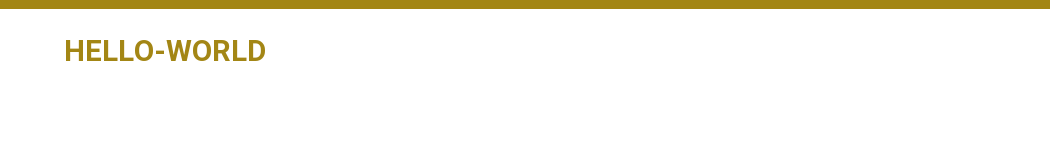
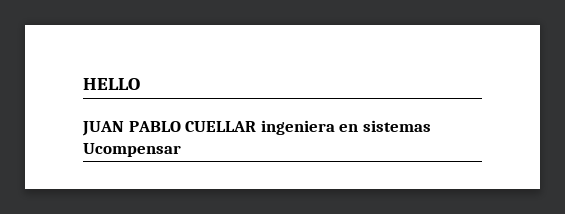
- HELLO-WORLD
+ HELLO
+ JUAN PABLO CUELLAR ingeniera en sistemas Ucompensar

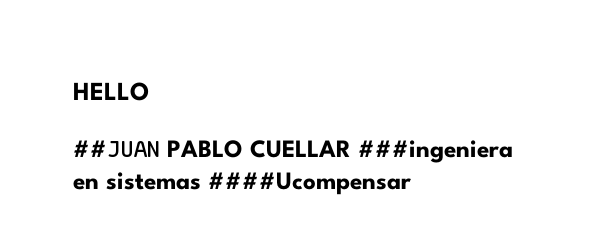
- JUAN PABLO CUELLAR ingeniera en sistemas Ucompensar
+ ##JUAN PABLO CUELLAR ###ingeniera en sistemas ####Ucompensar

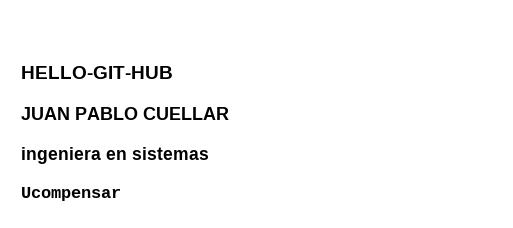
- HELLO
- ##JUAN PABLO CUELLAR ###ingeniera en sistemas ####Ucompensar
+ HELLO-GIT-HUB
+ JUAN PABLO CUELLAR
+ ingeniera en sistemas
+ Ucompensar

